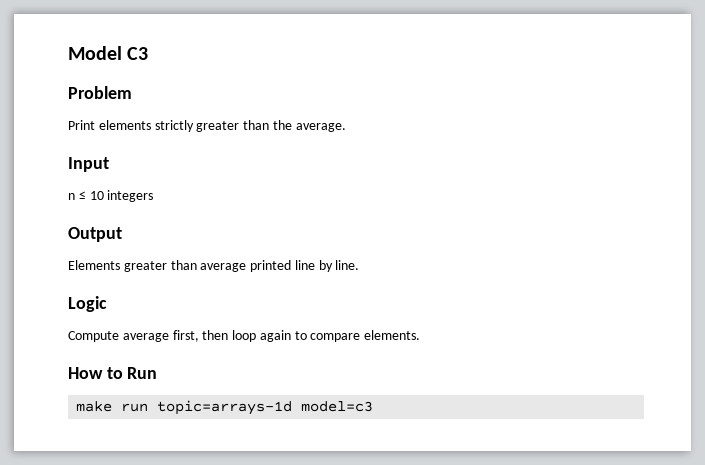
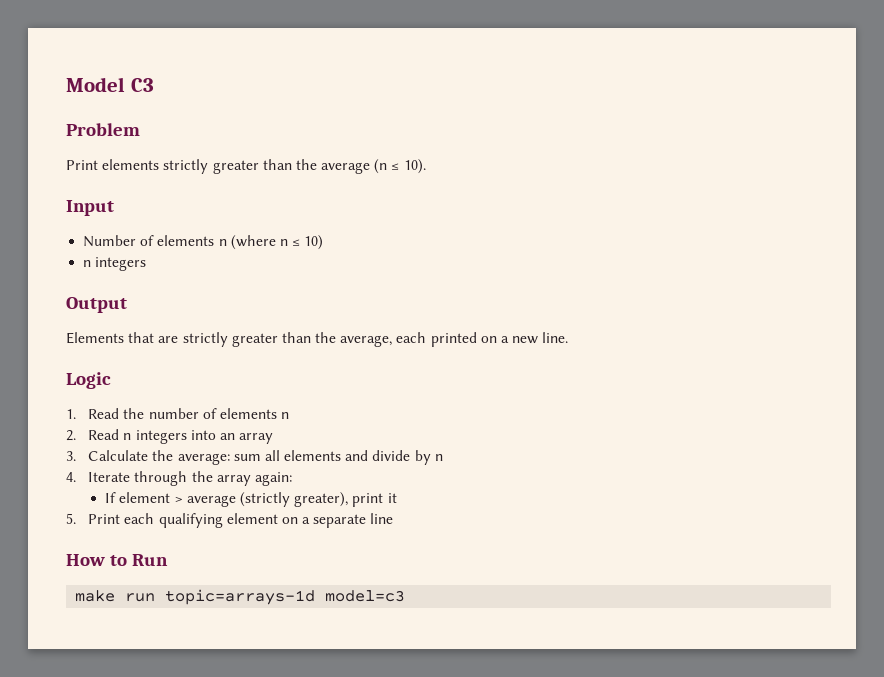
- Print elements strictly greater than the average.
+ Print elements strictly greater than the average (n ≤ 10).
  Input
- n ≤ 10 integers
+ Number of elements n (where n ≤ 10)
+ n integers
  Output
- Elements greater than average printed line by line.
+ Elements that are strictly greater than the average, each printed on a new line.
  Logic
- Compute average first, then loop again to compare elements.
+ 1. Read the number of elements n
+ 2. Read n integers into an array
+ 3. Calculate the average: sum all elements and divide by n
+ 4. Iterate through the array again:
+ If element > average (strictly greater), print it
+ 5. Print each qualifying element on a separate line

